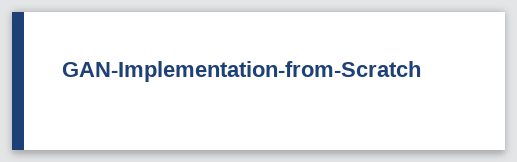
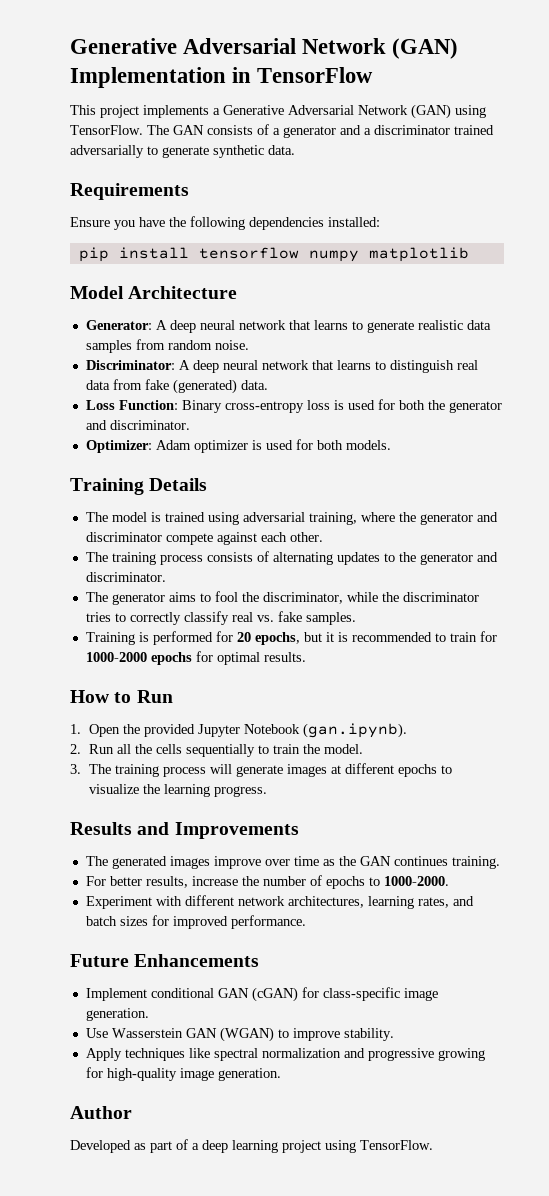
- GAN-Implementation-from-Scratch
+ Generative Adversarial Network (GAN) Implementation in TensorFlow
+ This project implements a Generative Adversarial Network (GAN) using TensorFlow. The GAN consists of a generator and a discriminator trained adversarially to generate synthetic data.
+ Requirements
+ Ensure you have the following dependencies installed:
+ pip install tensorflow numpy matplotlib
+ Model Architecture
+ Generator: A deep neural network that learns to generate realistic data samples from random noise.
+ Discriminator: A deep neural network that learns to distinguish real data from fake (generated) data.
+ Loss Function: Binary cross-entropy loss is used for both the generator and discriminator.
+ Optimizer: Adam optimizer is used for both models.
+ Training Details
+ The model is trained using adversarial training, where the generator and discriminator compete against each other.
+ The training process consists of alternating updates to the generator and discriminator.
+ The generator aims to fool the discriminator, while the discriminator tries to correctly classify real vs. fake samples.
+ Training is performed for 20 epochs, but it is recommended to train for 1000-2000 epochs for optimal results.
+ How to Run
+ 1. Open the provided Jupyter Notebook (gan.ipynb).
+ 2. Run all the cells sequentially to train the model.
+ 3. The training process will generate images at different epochs to visualize the learning progress.
+ Results and Improvements
+ The generated images improve over time as the GAN continues training.
+ For better results, increase the number of epochs to 1000-2000.
+ Experiment with different network architectures, learning rates, and batch sizes for improved performance.
+ Future Enhancements
+ Implement conditional GAN (cGAN) for class-specific image generation.
+ Use Wasserstein GAN (WGAN) to improve stability.
+ Apply techniques like spectral normalization and progressive growing for high-quality image generation.
+ Author
+ Developed as part of a deep learning project using TensorFlow.

